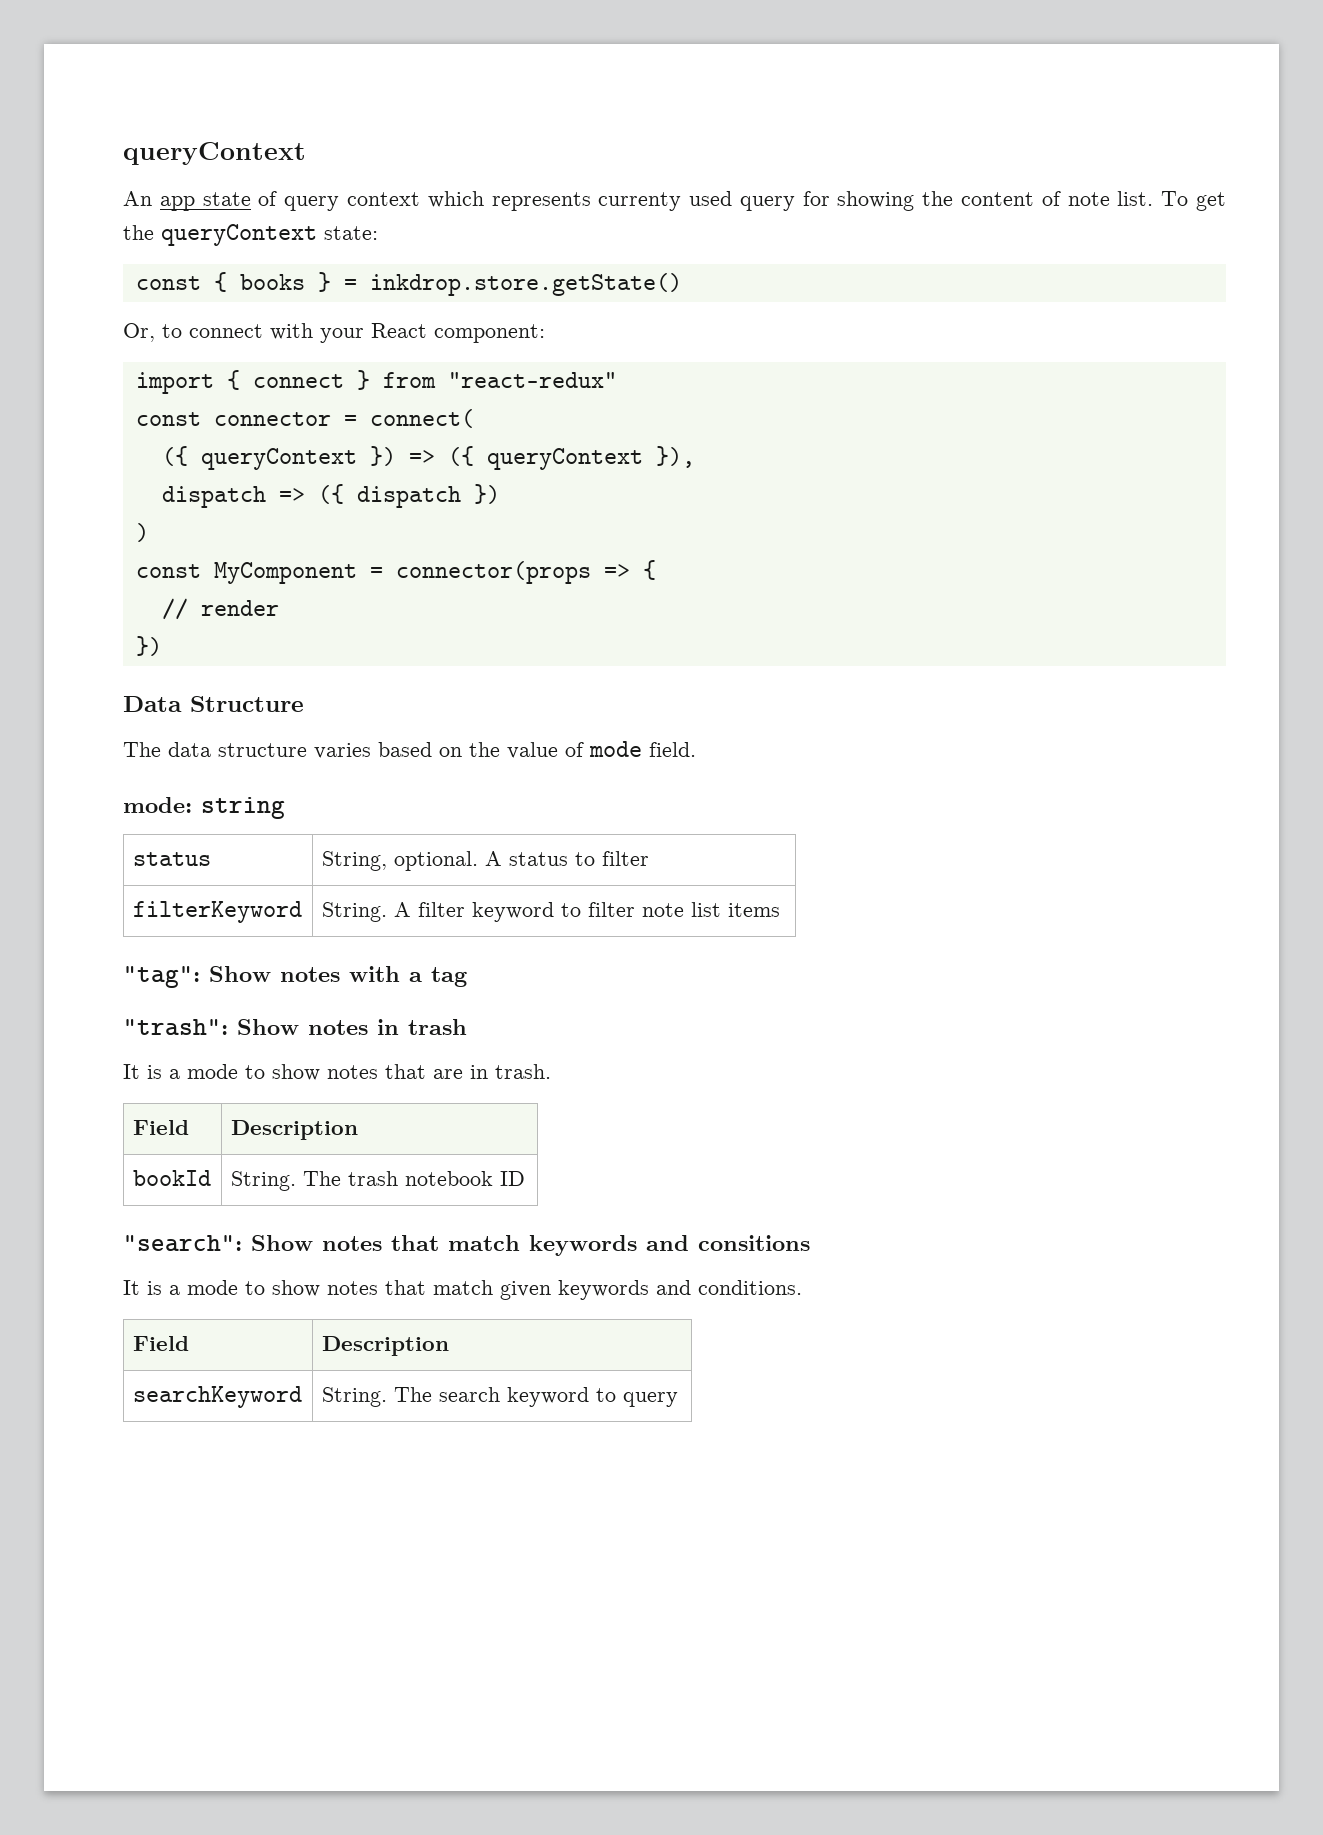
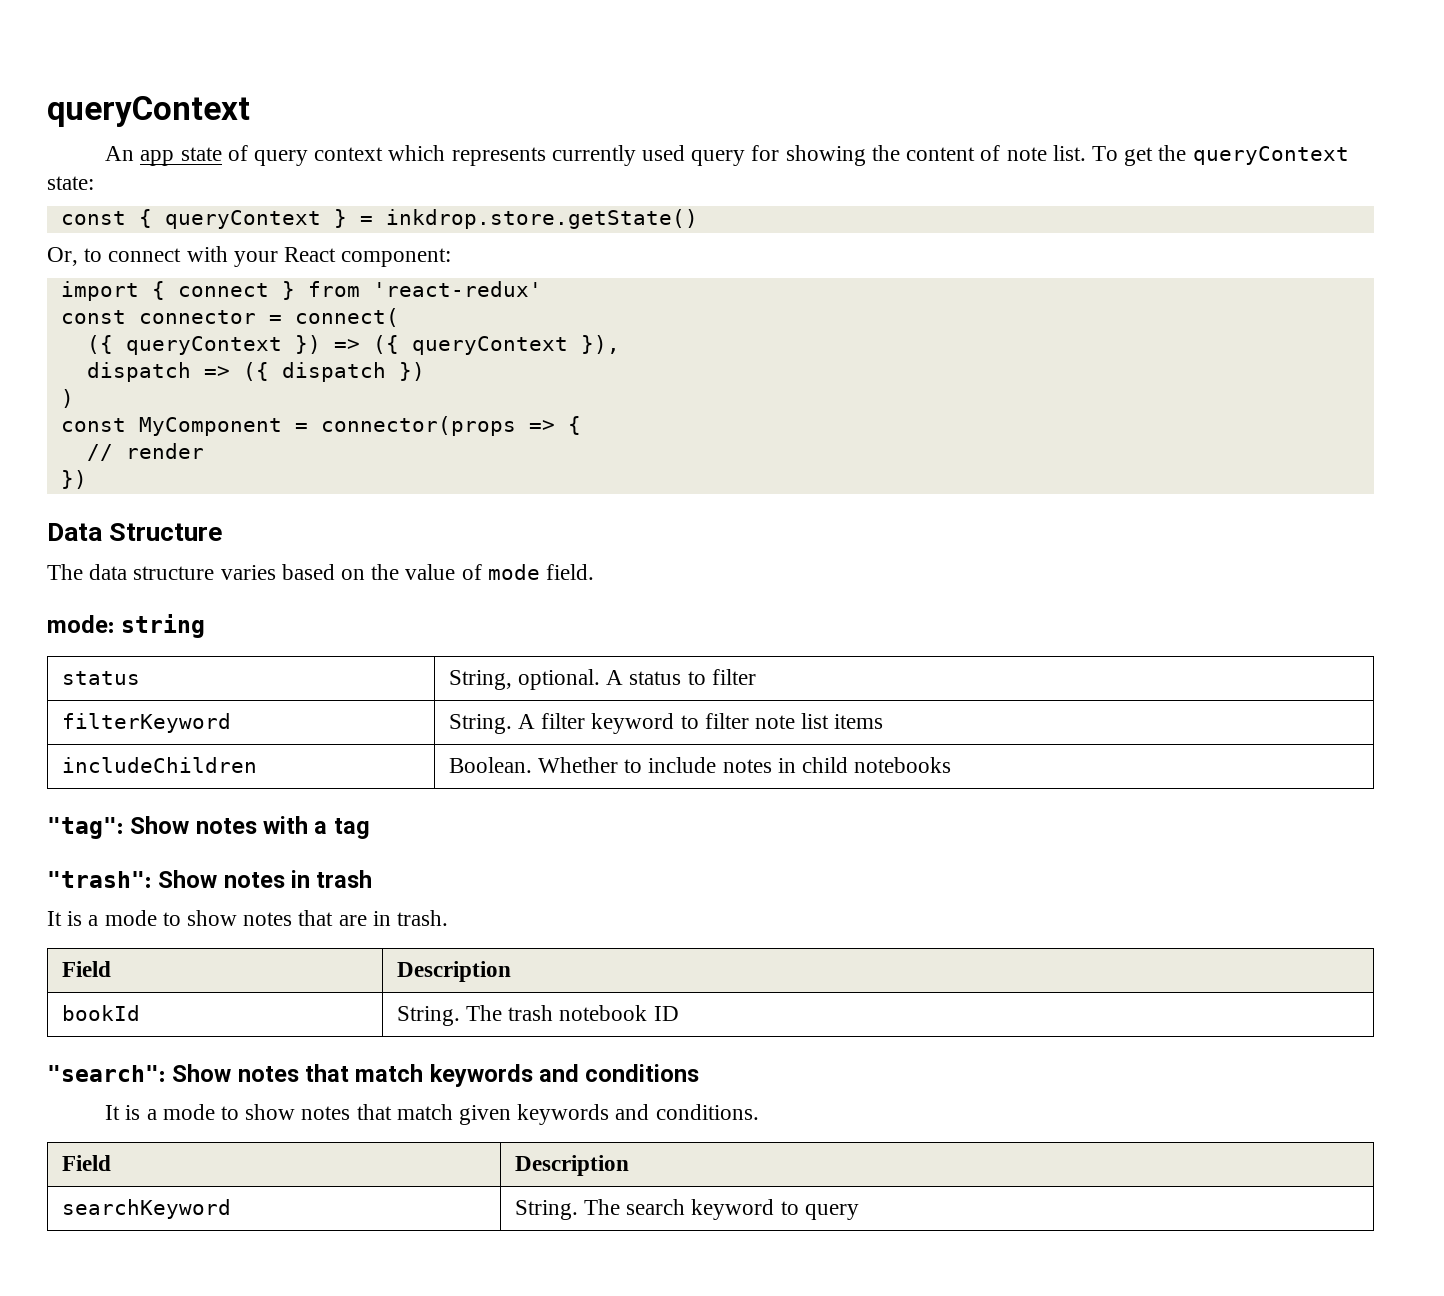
- An app state of query context which represents currenty used query for showing the content of note list.
+ An app state of query context which represents currently used query for showing the content of note list.
- const { books } = inkdrop.store.getState()
+ const { queryContext } = inkdrop.store.getState()
- import { connect } from "react-redux"
+ import { connect } from 'react-redux'
+ includeChildren | Boolean. Whether to include notes in child notebooks
- "search": Show notes that match keywords and consitions
+ "search": Show notes that match keywords and conditions

